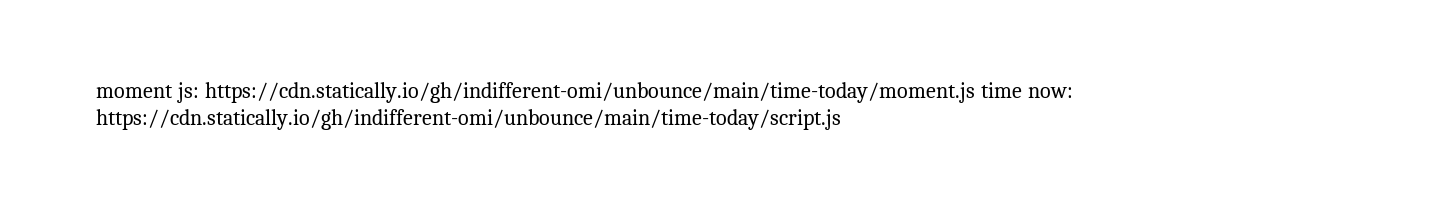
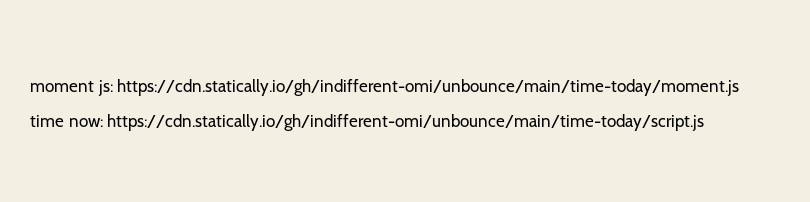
- moment js: https://cdn.statically.io/gh/indifferent-omi/unbounce/main/time-today/moment.js time now: https://cdn.statically.io/gh/indifferent-omi/unbounce/main/time-today/script.js
+ moment js: https://cdn.statically.io/gh/indifferent-omi/unbounce/main/time-today/moment.js
+ time now: https://cdn.statically.io/gh/indifferent-omi/unbounce/main/time-today/script.js

